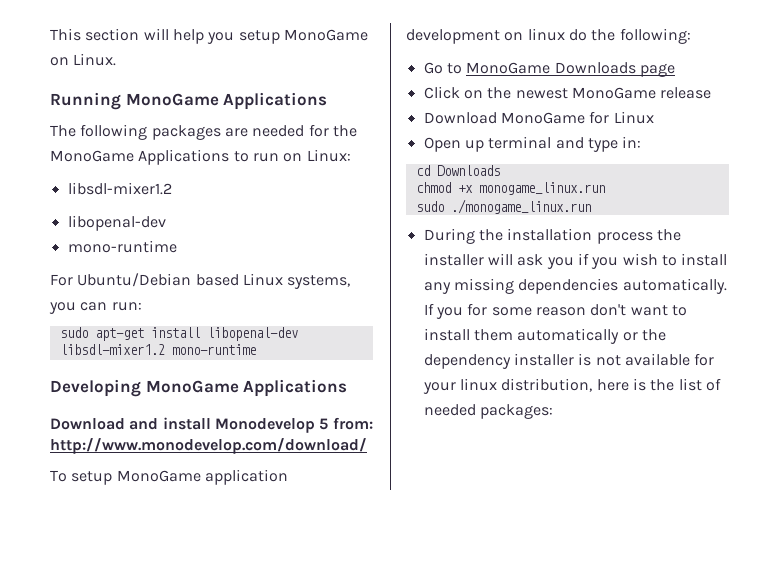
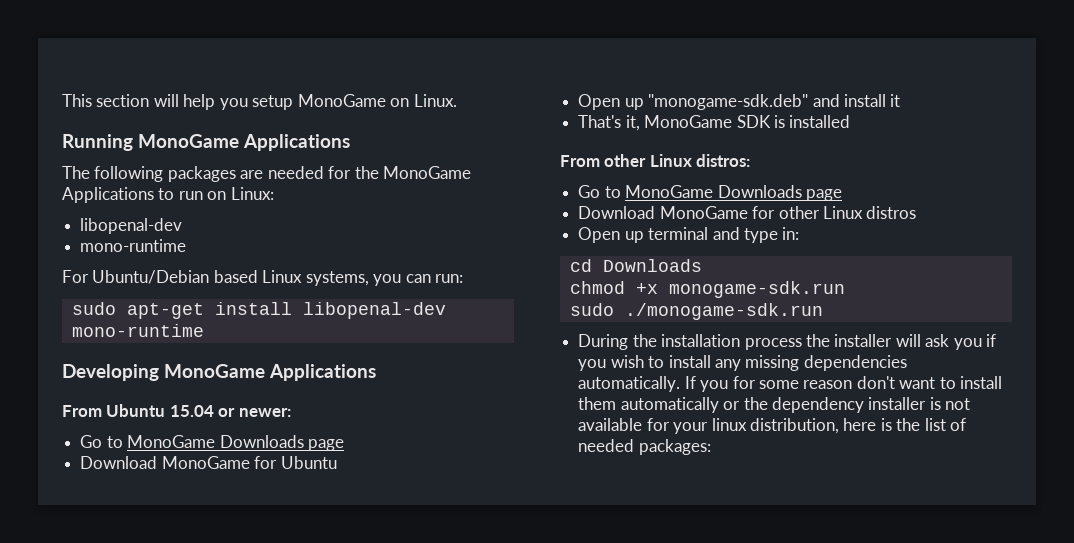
  The following packages are needed for the MonoGame Applications to run on Linux:
- libsdl-mixer1.2
- sudo apt-get install libopenal-dev libsdl-mixer1.2 mono-runtime
+ sudo apt-get install libopenal-dev mono-runtime
- Download and install Monodevelop 5 from: http://www.monodevelop.com/download/
- To setup MonoGame application development on linux do the following:
+ From Ubuntu 15.04 or newer:
  Go to MonoGame Downloads page
- Click on the newest MonoGame release
- Download MonoGame for Linux
+ Download MonoGame for Ubuntu
+ Open up "monogame-sdk.deb" and install it
+ That's it, MonoGame SDK is installed
+ From other Linux distros:
+ Go to MonoGame Downloads page
+ Download MonoGame for other Linux distros
- chmod +x monogame_linux.run
- sudo ./monogame_linux.run
+ chmod +x monogame-sdk.run
+ sudo ./monogame-sdk.run

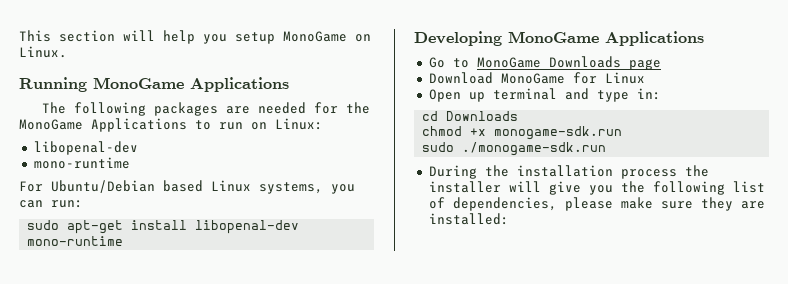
- From Ubuntu 15.04 or newer:
  Go to MonoGame Downloads page
- Download MonoGame for Ubuntu
- Open up "monogame-sdk.deb" and install it
- That's it, MonoGame SDK is installed
- From other Linux distros:
- Go to MonoGame Downloads page
- Download MonoGame for other Linux distros
+ Download MonoGame for Linux
- During the installation process the installer will ask you if you wish to install any missing dependencies automatically. If you for some reason don't want to install them automatically or the dependency installer is not available for your linux distribution, here is the list of needed packages:
+ During the installation process the installer will give you the following list of dependencies, please make sure they are installed:

